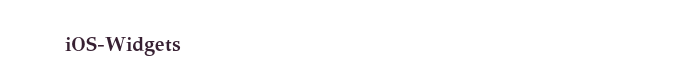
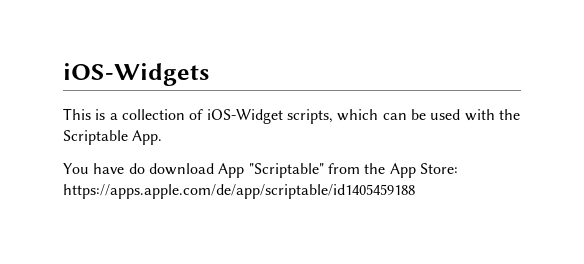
+ This is a collection of iOS-Widget scripts, which can be used with the Scriptable App.
+ You have do download App "Scriptable" from the App Store: https://apps.apple.com/de/app/scriptable/id1405459188

